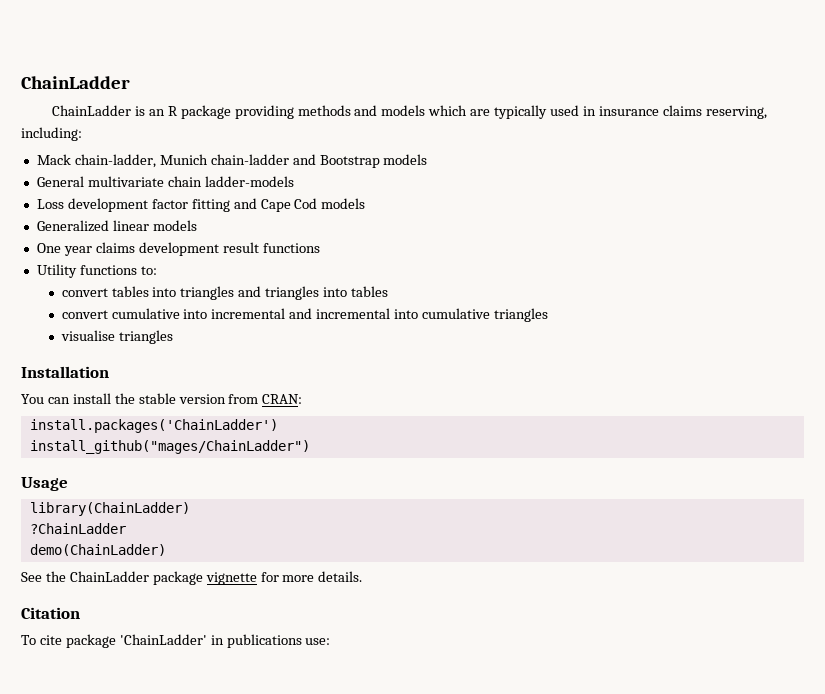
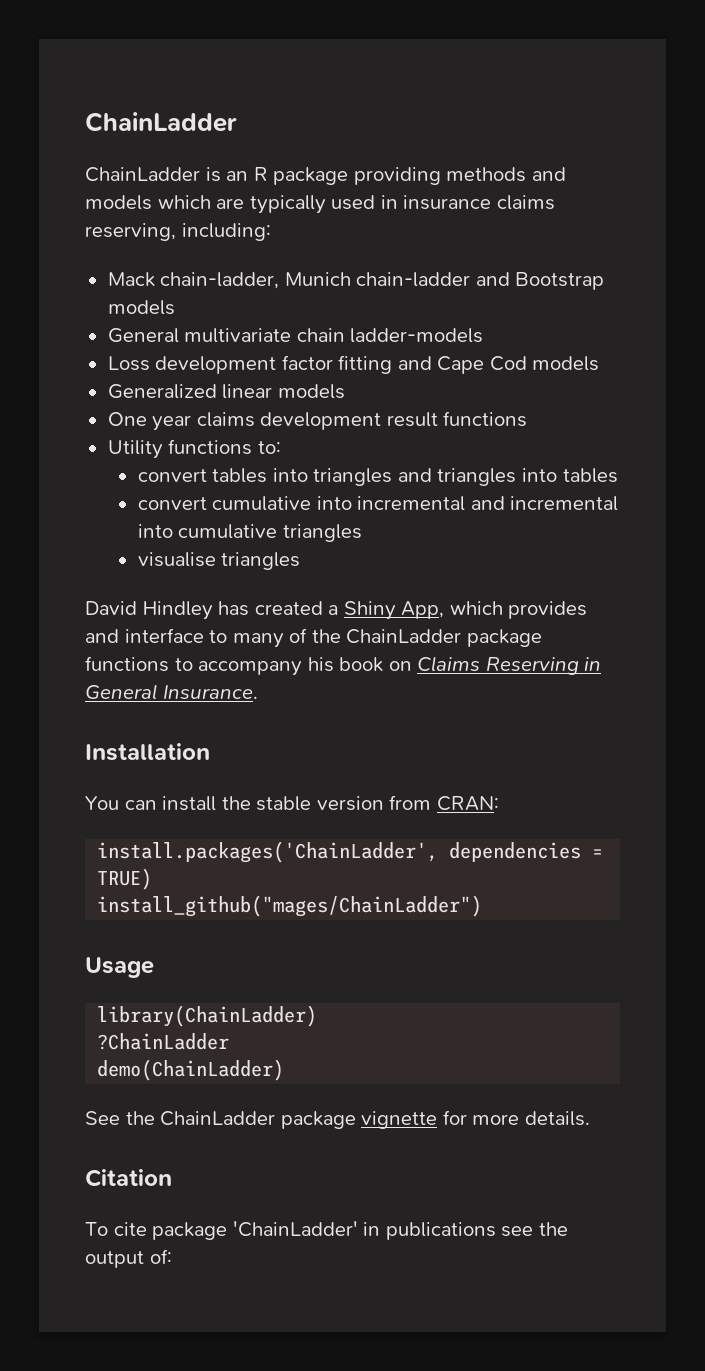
+ David Hindley has created a Shiny App, which provides and interface to many of the ChainLadder package functions to accompany his book on Claims Reserving in General Insurance.
- install.packages('ChainLadder')
+ install.packages('ChainLadder', dependencies = TRUE)
- To cite package 'ChainLadder' in publications use:
+ To cite package 'ChainLadder' in publications see the output of:

